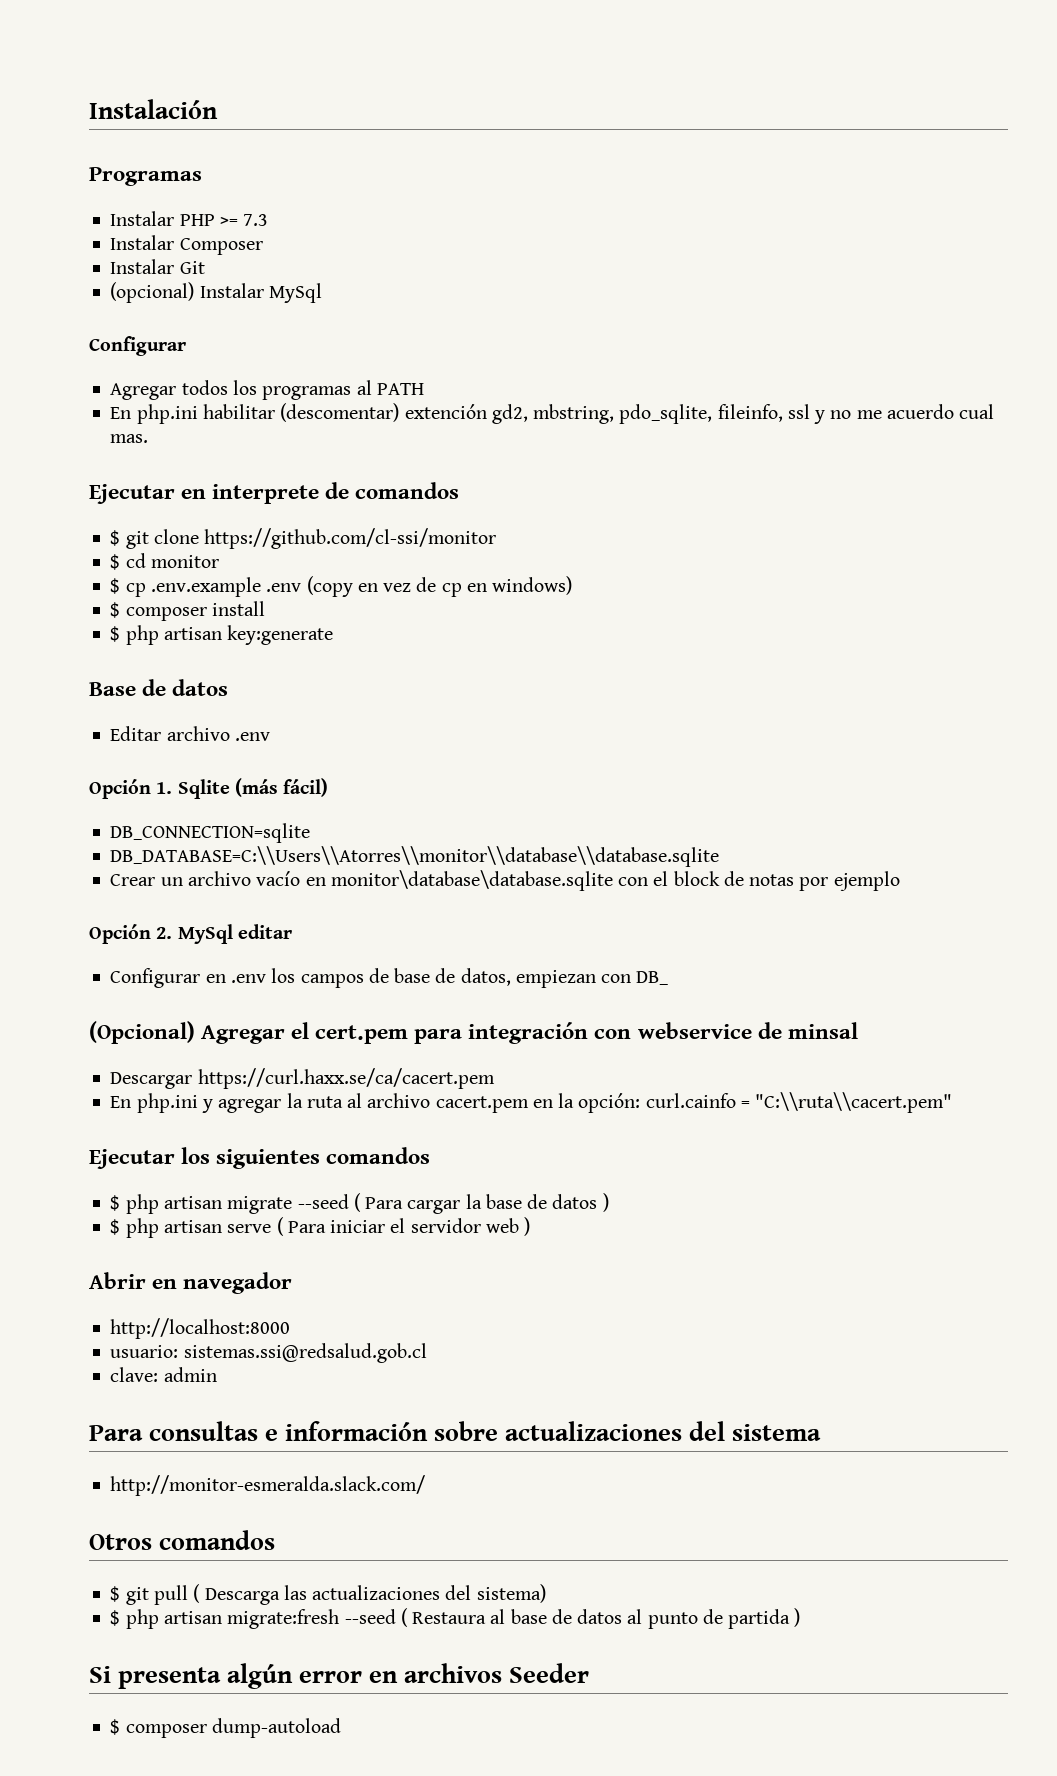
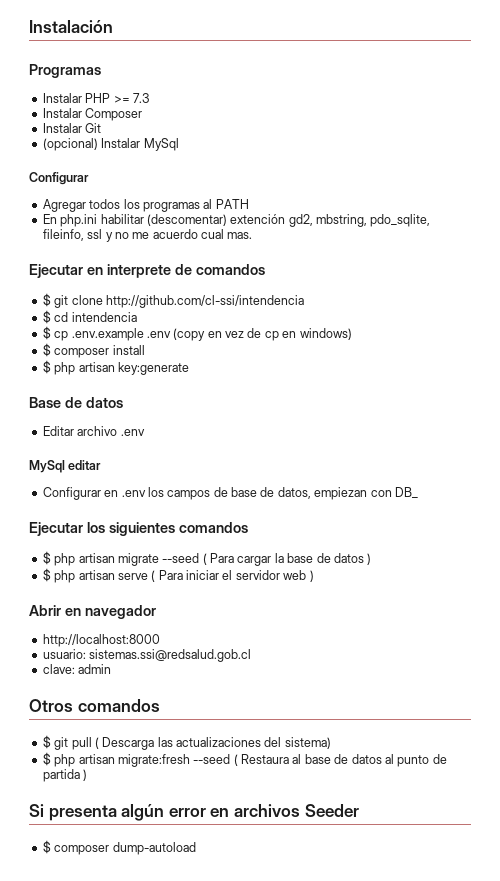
- $ git clone https://github.com/cl-ssi/monitor
+ $ git clone http://github.com/cl-ssi/intendencia
- $ cd monitor
+ $ cd intendencia
- Opción 1. Sqlite (más fácil)
- DB_CONNECTION=sqlite
- DB_DATABASE=C:\\Users\\Atorres\\monitor\\database\\database.sqlite
- Crear un archivo vacío en monitor\database\database.sqlite con el block de notas por ejemplo
- Opción 2. MySql editar
+ MySql editar
- (Opcional) Agregar el cert.pem para integración con webservice de minsal
- Descargar https://curl.haxx.se/ca/cacert.pem
- En php.ini y agregar la ruta al archivo cacert.pem en la opción: curl.cainfo = "C:\\ruta\\cacert.pem"
- Para consultas e información sobre actualizaciones del sistema
- http://monitor-esmeralda.slack.com/

